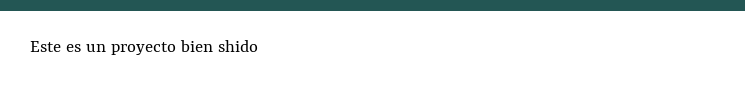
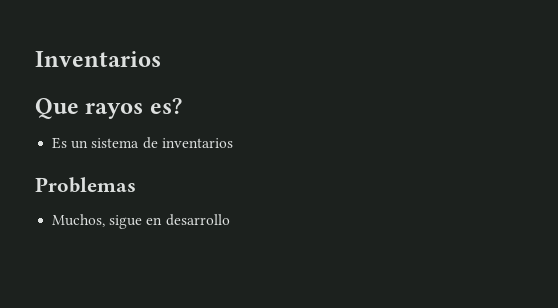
- Este es un proyecto bien shido
+ Inventarios
+ Que rayos es?
+ Es un sistema de inventarios
+ Problemas
+ Muchos, sigue en desarrollo

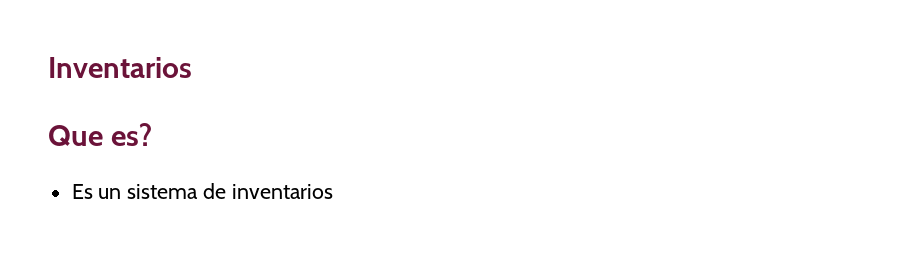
- Que rayos es?
+ Que es?
- Problemas
- Muchos, sigue en desarrollo

